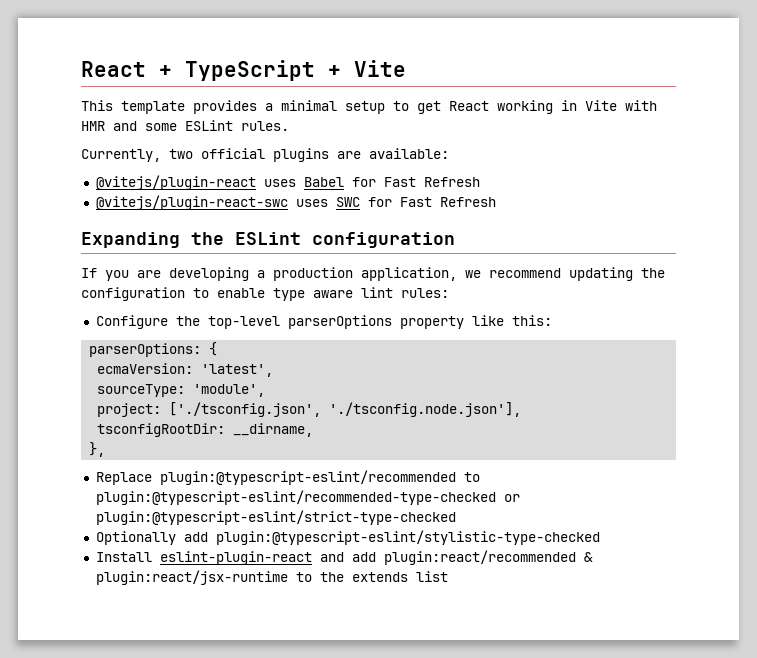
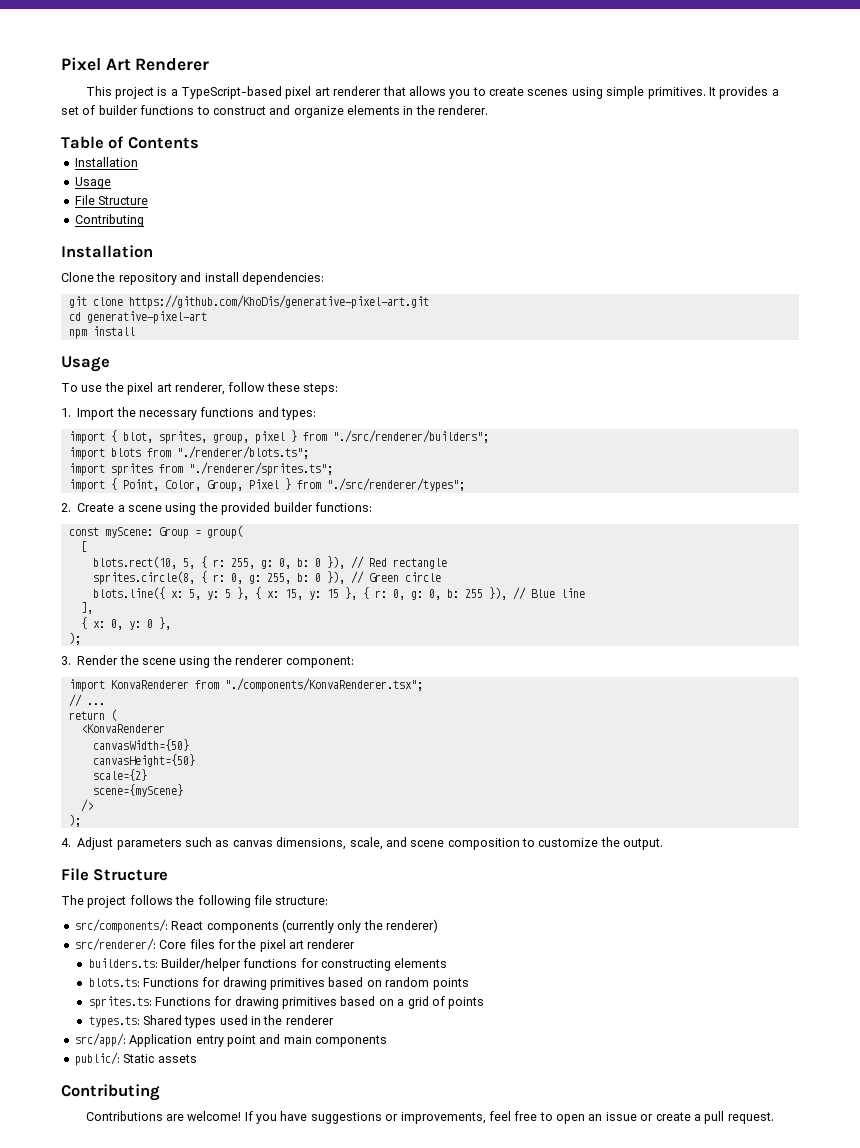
- React + TypeScript + Vite
- This template provides a minimal setup to get React working in Vite with HMR and some ESLint rules.
- Currently, two official plugins are available:
- @vitejs/plugin-react uses Babel for Fast Refresh
- @vitejs/plugin-react-swc uses SWC for Fast Refresh
- Expanding the ESLint configuration
- If you are developing a production application, we recommend updating the configuration to enable type aware lint rules:
- Configure the top-level parserOptions property like this:
- parserOptions: {
- ecmaVersion: 'latest',
- sourceType: 'module',
- project: ['./tsconfig.json', './tsconfig.node.json'],
- tsconfigRootDir: __dirname,
- },
- Replace plugin:@typescript-eslint/recommended to plugin:@typescript-eslint/recommended-type-checked or plugin:@typescript-eslint/strict-type-checked
- Optionally add plugin:@typescript-eslint/stylistic-type-checked
- Install eslint-plugin-react and add plugin:react/recommended & plugin:react/jsx-runtime to the extends list
+ Pixel Art Renderer
+ This project is a TypeScript-based pixel art renderer that allows you to create scenes using simple primitives. It provides a set of builder functions to construct and organize elements in the renderer.
+ Table of Contents
+ Installation
+ Usage
+ File Structure
+ Contributing
+ Installation
+ Clone the repository and install dependencies:
+ git clone https://github.com/KhoDis/generative-pixel-art.git
+ cd generative-pixel-art
+ npm install
+ Usage
+ To use the pixel art renderer, follow these steps:
+ 1. Import the necessary functions and types:
+ import { blot, sprites, group, pixel } from "./src/renderer/builders";
+ import blots from "./renderer/blots.ts";
+ import sprites from "./renderer/sprites.ts";
+ import { Point, Color, Group, Pixel } from "./src/renderer/types";
+ 2. Create a scene using the provided builder functions:
+ const myScene: Group = group(
+ [
+ blots.rect(10, 5, { r: 255, g: 0, b: 0 }), // Red rectangle
+ sprites.circle(8, { r: 0, g: 255, b: 0 }), // Green circle
+ blots.line({ x: 5, y: 5 }, { x: 15, y: 15 }, { r: 0, g: 0, b: 255 }), // Blue line
+ ],
+ { x: 0, y: 0 },
+ );
+ 3. Render the scene using the renderer component:
+ import KonvaRenderer from "./components/KonvaRenderer.tsx";
+ // ...
+ return (
+ <KonvaRenderer
+ canvasWidth={50}
+ canvasHeight={50}
+ scale={2}
+ scene={myScene}
+ />
+ );
+ 4. Adjust parameters such as canvas dimensions, scale, and scene composition to customize the output.
+ File Structure
+ The project follows the following file structure:
+ src/components/: React components (currently only the renderer)
+ src/renderer/: Core files for the pixel art renderer
+ builders.ts: Builder/helper functions for constructing elements
+ blots.ts: Functions for drawing primitives based on random points
+ sprites.ts: Functions for drawing primitives based on a grid of points
+ types.ts: Shared types used in the renderer
+ src/app/: Application entry point and main components
+ public/: Static assets
+ Contributing
+ Contributions are welcome! If you have suggestions or improvements, feel free to open an issue or create a pull request.

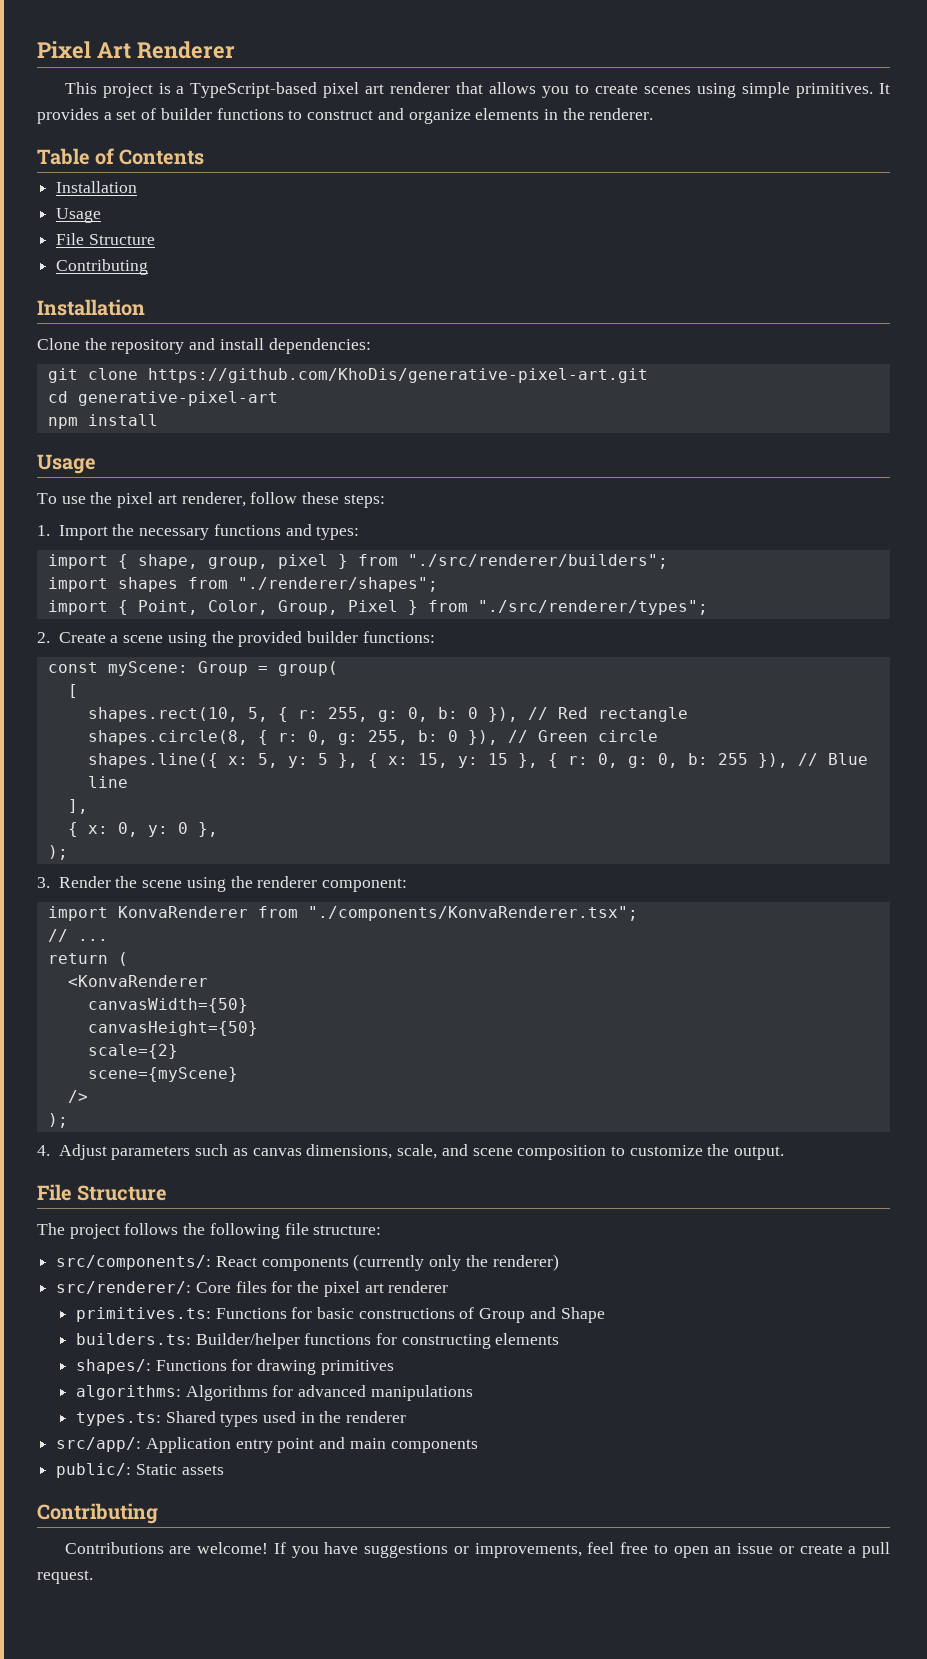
- import { blot, sprites, group, pixel } from "./src/renderer/builders";
+ import { shape, group, pixel } from "./src/renderer/builders";
- import blots from "./renderer/blots.ts";
- import sprites from "./renderer/sprites.ts";
+ import shapes from "./renderer/shapes";
- blots.rect(10, 5, { r: 255, g: 0, b: 0 }), // Red rectangle
+ shapes.rect(10, 5, { r: 255, g: 0, b: 0 }), // Red rectangle
- sprites.circle(8, { r: 0, g: 255, b: 0 }), // Green circle
+ shapes.circle(8, { r: 0, g: 255, b: 0 }), // Green circle
- blots.line({ x: 5, y: 5 }, { x: 15, y: 15 }, { r: 0, g: 0, b: 255 }), // Blue line
+ shapes.line({ x: 5, y: 5 }, { x: 15, y: 15 }, { r: 0, g: 0, b: 255 }), // Blue line
+ primitives.ts: Functions for basic constructions of Group and Shape
- blots.ts: Functions for drawing primitives based on random points
- sprites.ts: Functions for drawing primitives based on a grid of points
+ shapes/: Functions for drawing primitives
+ algorithms: Algorithms for advanced manipulations

